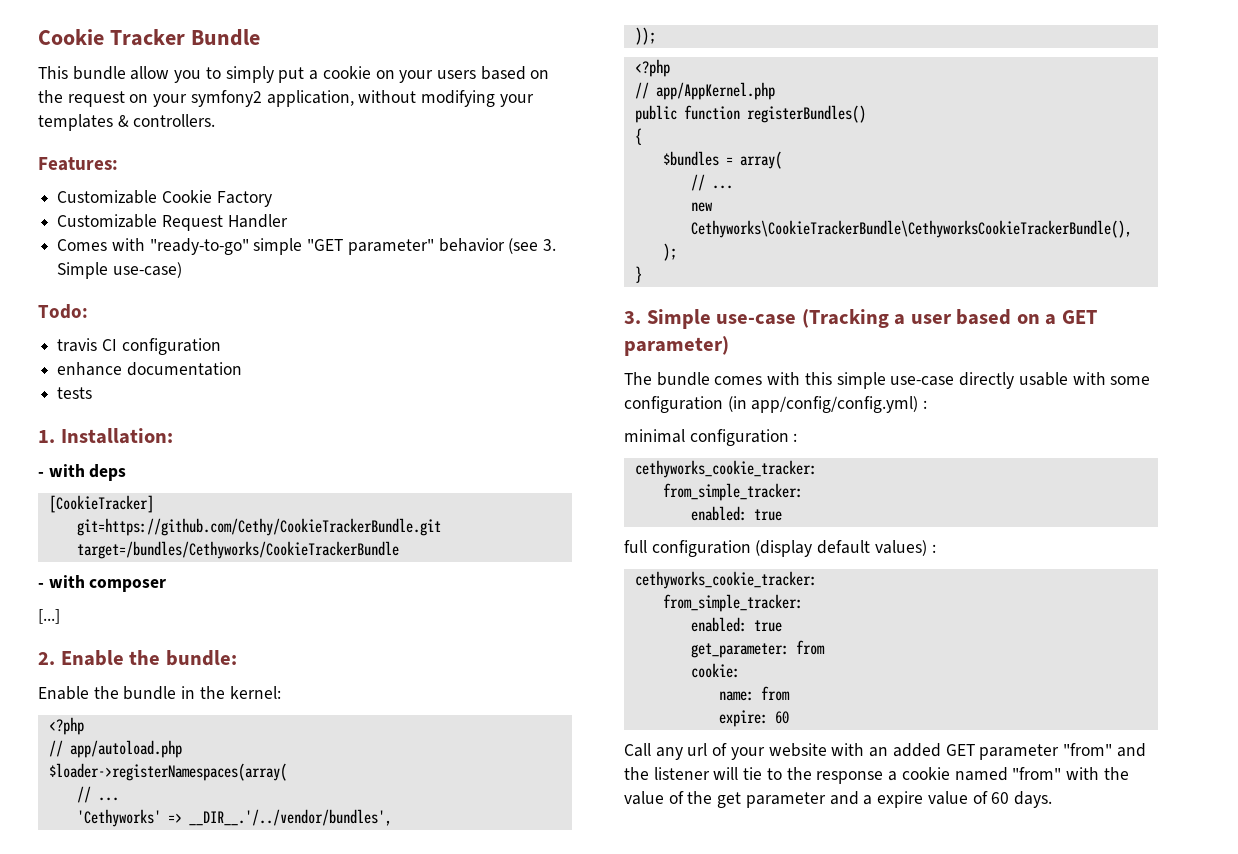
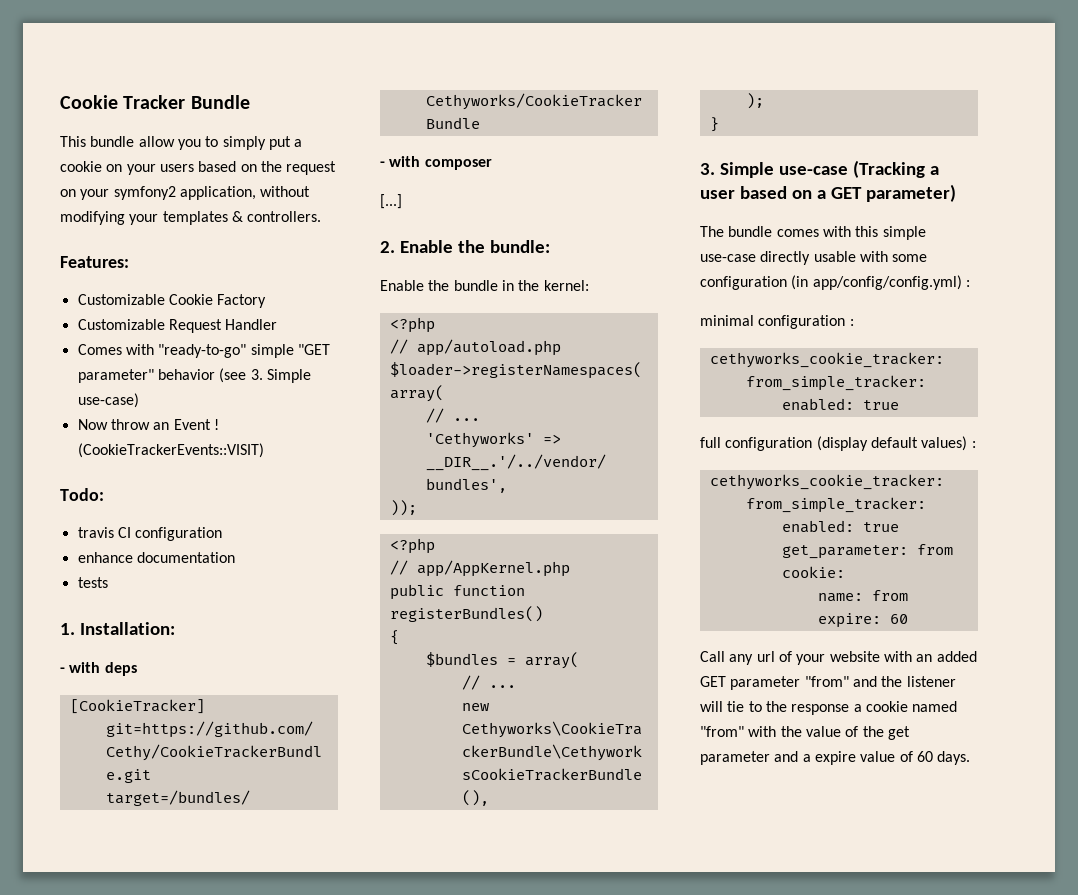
+ Now throw an Event ! (CookieTrackerEvents::VISIT)

